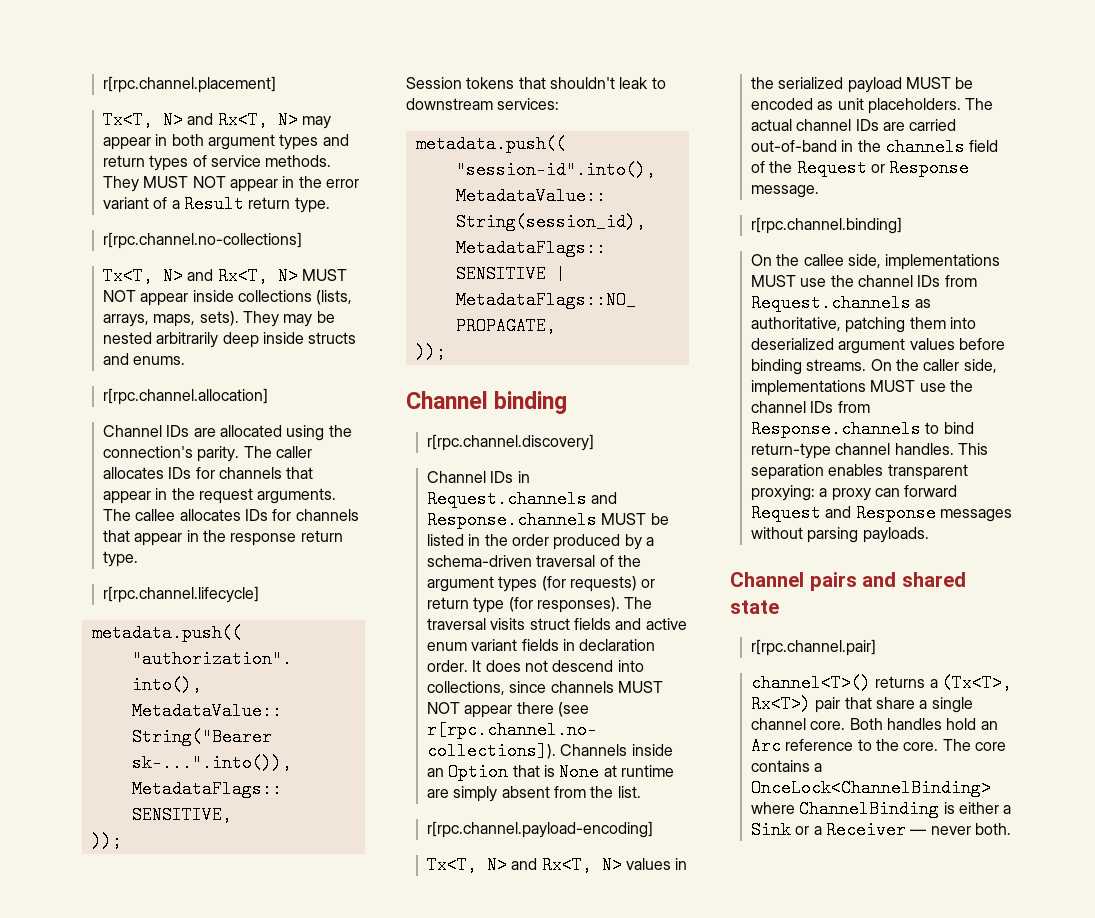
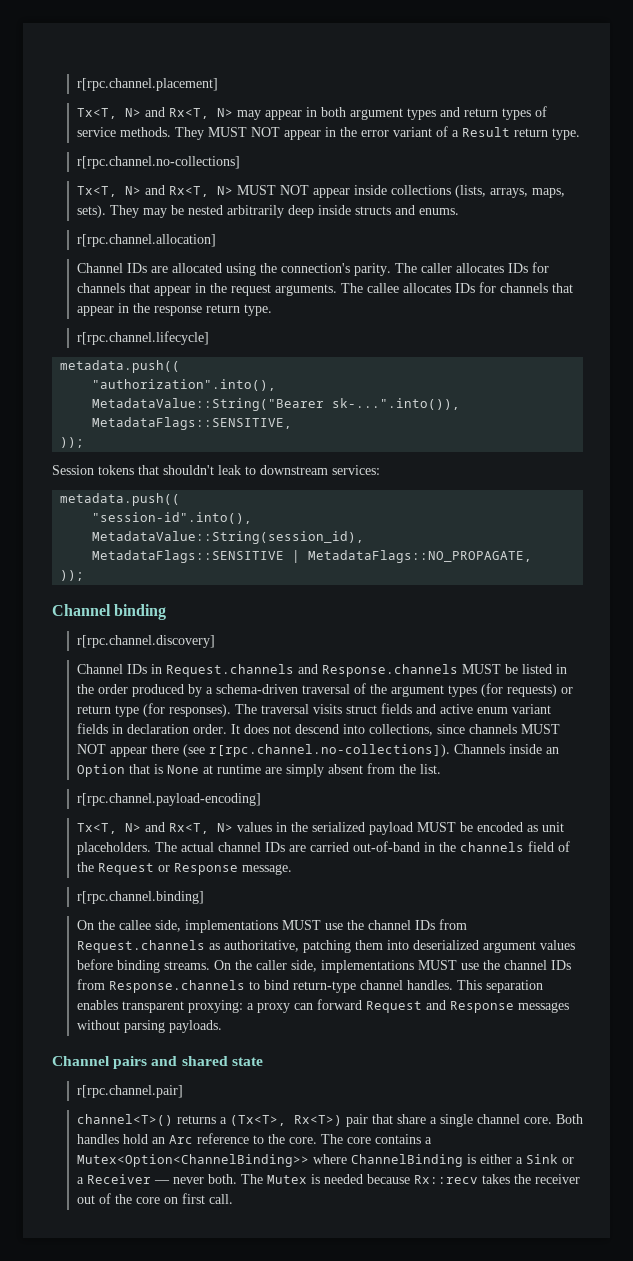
- The core contains a OnceLock<ChannelBinding> where ChannelBinding is either a Sink or a Receiver — never both.
+ The core contains a Mutex<Option<ChannelBinding>> where ChannelBinding is either a Sink or a Receiver — never both.
+ The Mutex is needed because Rx::recv takes the receiver out of the core on first call.

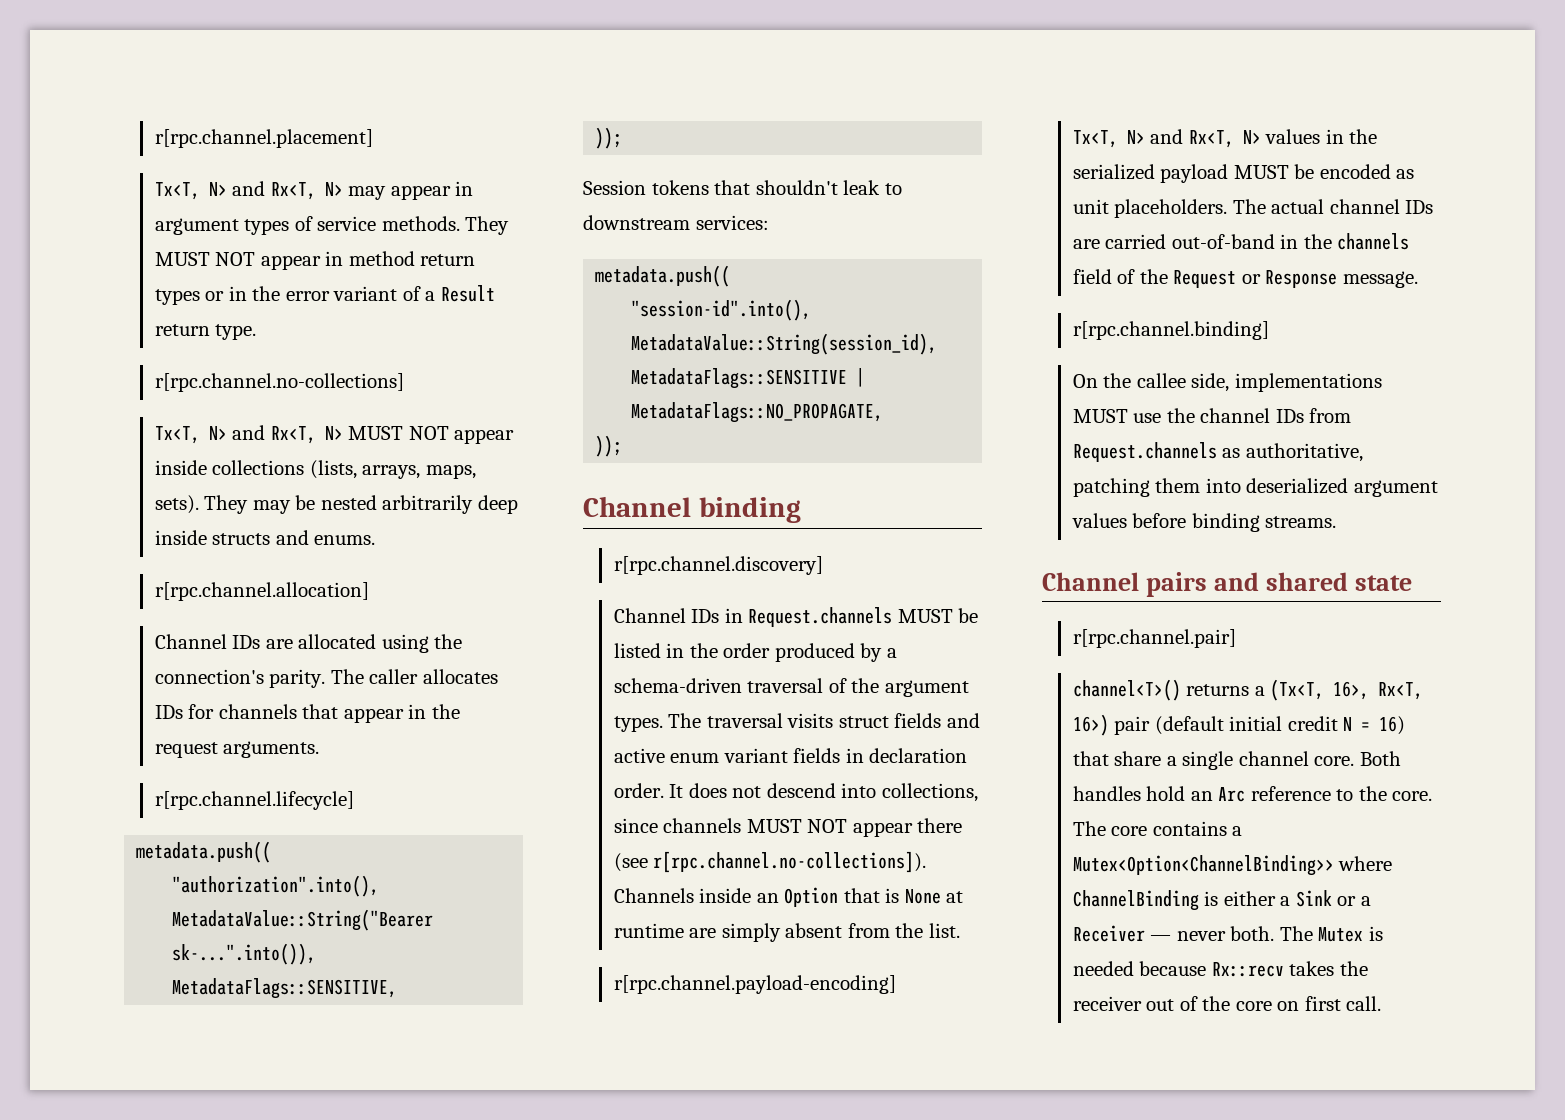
- Tx<T, N> and Rx<T, N> may appear in both argument types and return types of service methods.
+ Tx<T, N> and Rx<T, N> may appear in argument types of service methods.
- They MUST NOT appear in the error variant of a Result return type.
+ They MUST NOT appear in method return types or in the error variant of a Result return type.
- The callee allocates IDs for channels that appear in the response return type.
- Channel IDs in Request.channels and Response.channels MUST be listed in the order produced by a schema-driven traversal of the argument types (for requests) or return type (for responses).
+ Channel IDs in Request.channels MUST be listed in the order produced by a schema-driven traversal of the argument types.
- On the caller side, implementations MUST use the channel IDs from Response.channels to bind return-type channel handles. This separation enables transparent proxying: a proxy can forward Request and Response messages without parsing payloads.
- channel<T>() returns a (Tx<T>, Rx<T>) pair that share a single channel core.
+ channel<T>() returns a (Tx<T, 16>, Rx<T, 16>) pair (default initial credit N = 16) that share a single channel core.

